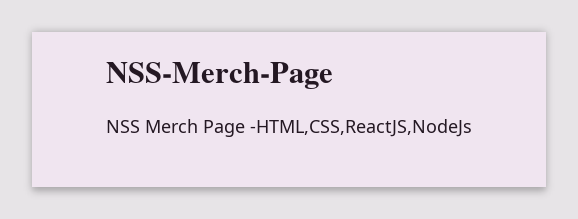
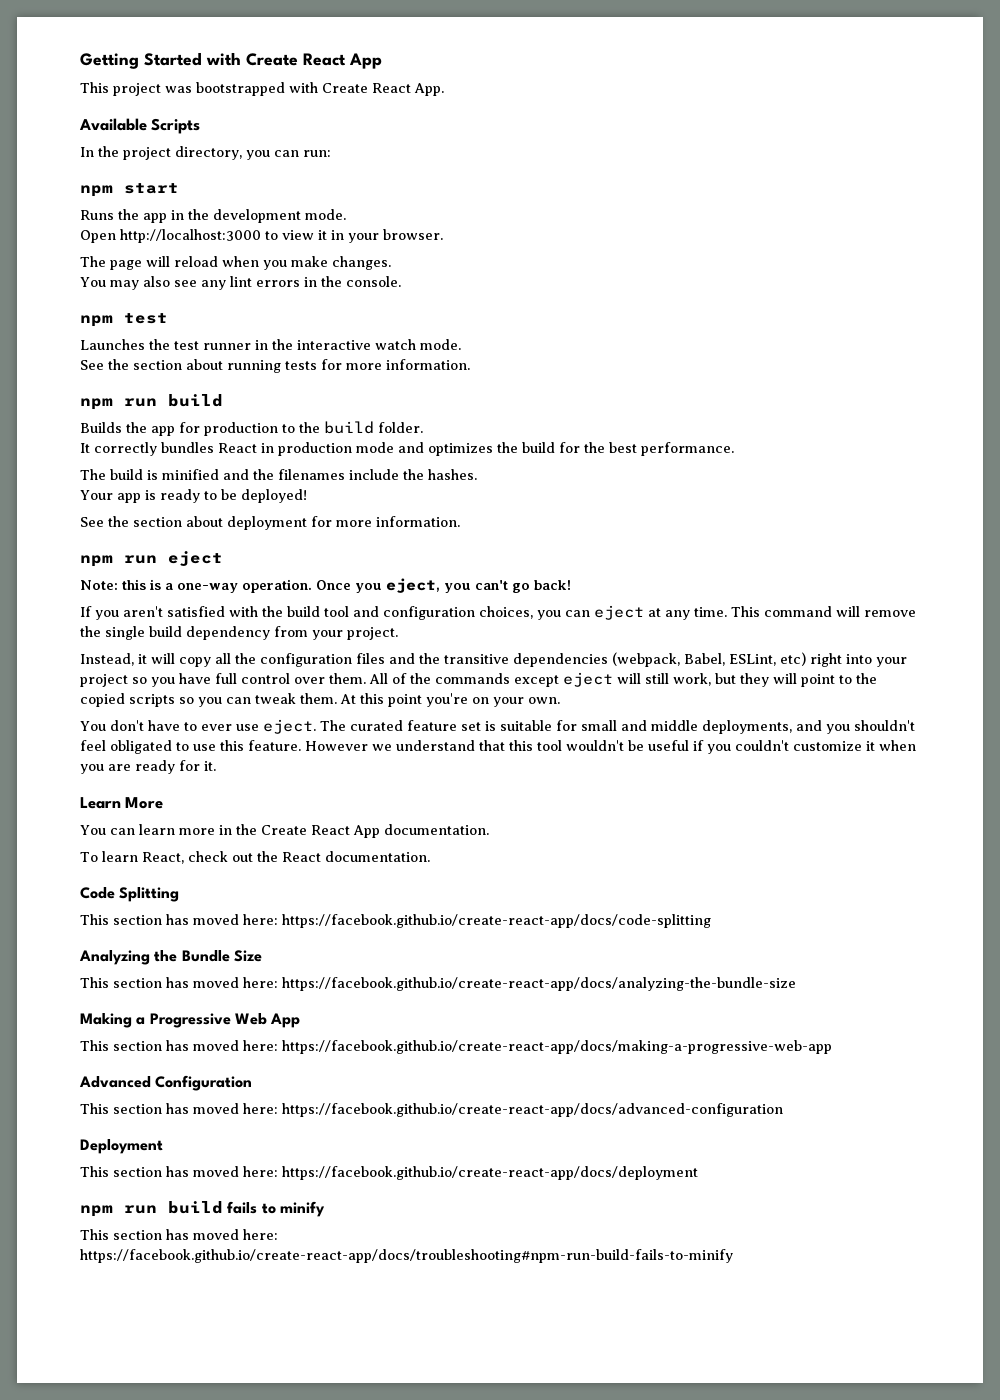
- NSS-Merch-Page
- NSS Merch Page -HTML,CSS,ReactJS,NodeJs
+ Getting Started with Create React App
+ This project was bootstrapped with Create React App.
+ Available Scripts
+ In the project directory, you can run:
+ npm start
+ Runs the app in the development mode.
+ Open http://localhost:3000 to view it in your browser.
+ The page will reload when you make changes.
+ You may also see any lint errors in the console.
+ npm test
+ Launches the test runner in the interactive watch mode.
+ See the section about running tests for more information.
+ npm run build
+ Builds the app for production to the build folder.
+ It correctly bundles React in production mode and optimizes the build for the best performance.
+ The build is minified and the filenames include the hashes.
+ Your app is ready to be deployed!
+ See the section about deployment for more information.
+ npm run eject
+ Note: this is a one-way operation. Once you eject, you can't go back!
+ If you aren't satisfied with the build tool and configuration choices, you can eject at any time. This command will remove the single build dependency from your project.
+ Instead, it will copy all the configuration files and the transitive dependencies (webpack, Babel, ESLint, etc) right into your project so you have full control over them. All of the commands except eject will still work, but they will point to the copied scripts so you can tweak them. At this point you're on your own.
+ You don't have to ever use eject. The curated feature set is suitable for small and middle deployments, and you shouldn't feel obligated to use this feature. However we understand that this tool wouldn't be useful if you couldn't customize it when you are ready for it.
+ Learn More
+ You can learn more in the Create React App documentation.
+ To learn React, check out the React documentation.
+ Code Splitting
+ This section has moved here: https://facebook.github.io/create-react-app/docs/code-splitting
+ Analyzing the Bundle Size
+ This section has moved here: https://facebook.github.io/create-react-app/docs/analyzing-the-bundle-size
+ Making a Progressive Web App
+ This section has moved here: https://facebook.github.io/create-react-app/docs/making-a-progressive-web-app
+ Advanced Configuration
+ This section has moved here: https://facebook.github.io/create-react-app/docs/advanced-configuration
+ Deployment
+ This section has moved here: https://facebook.github.io/create-react-app/docs/deployment
+ npm run build fails to minify
+ This section has moved here: https://facebook.github.io/create-react-app/docs/troubleshooting#npm-run-build-fails-to-minify

